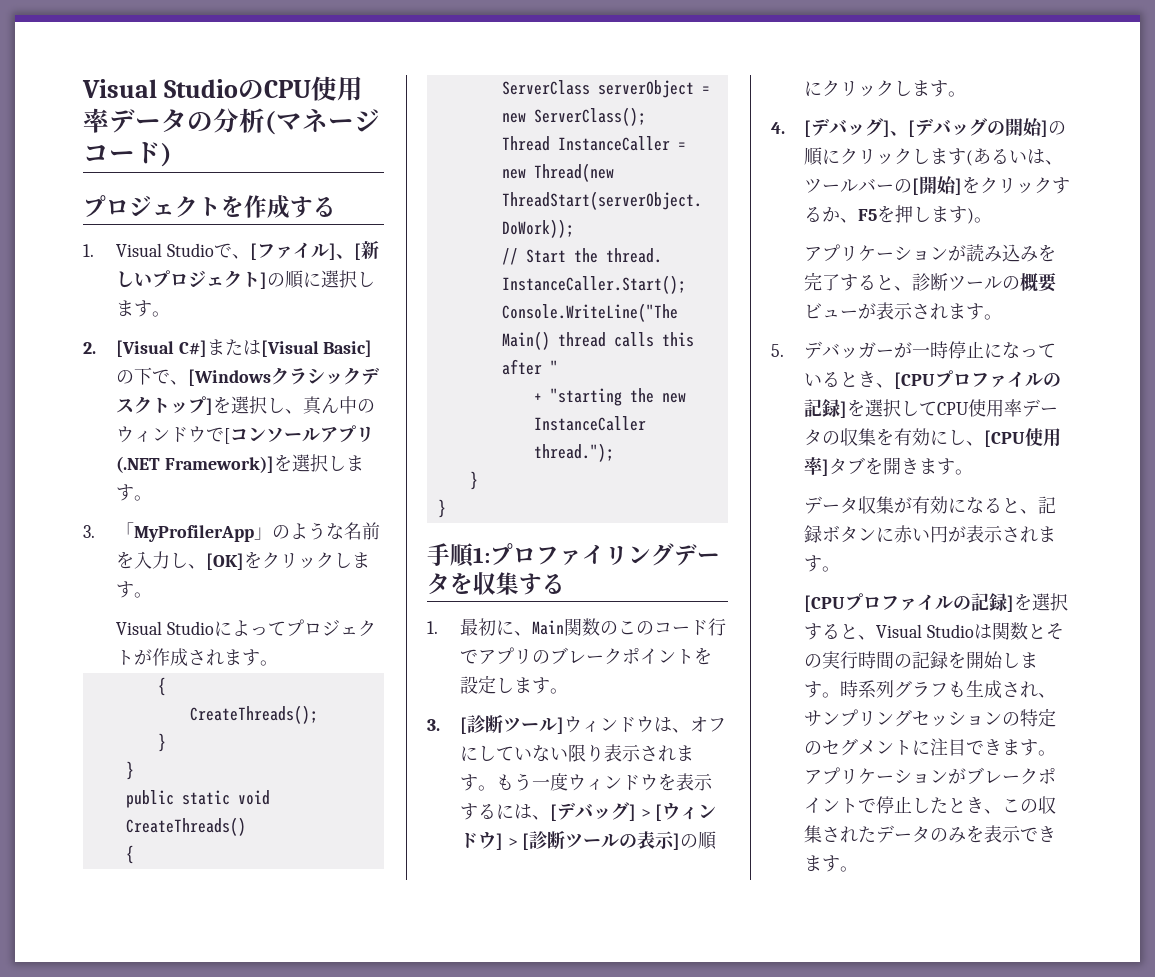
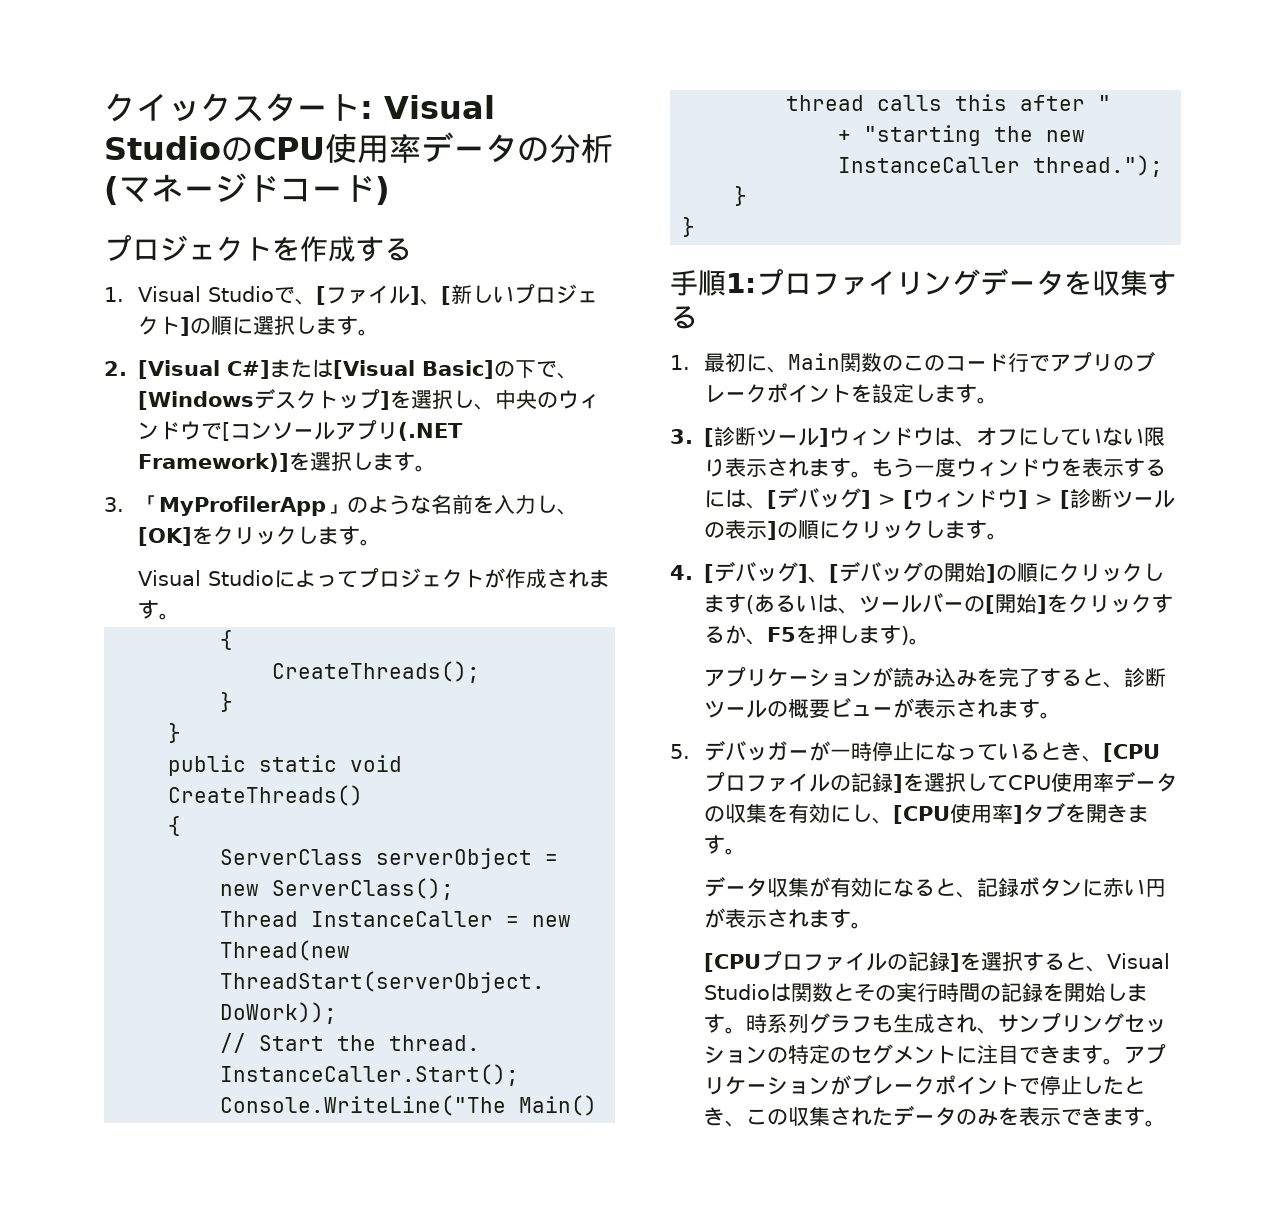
- Visual StudioのCPU使用率データの分析(マネージコード)
+ クイックスタート: Visual StudioのCPU使用率データの分析(マネージドコード)
- 2. [Visual C#]または[Visual Basic]の下で、[Windowsクラシックデスクトップ]を選択し、真ん中のウィンドウで[コンソールアプリ(.NET Framework)]を選択します。
+ 2. [Visual C#]または[Visual Basic]の下で、[Windowsデスクトップ]を選択し、中央のウィンドウで[コンソールアプリ(.NET Framework)]を選択します。

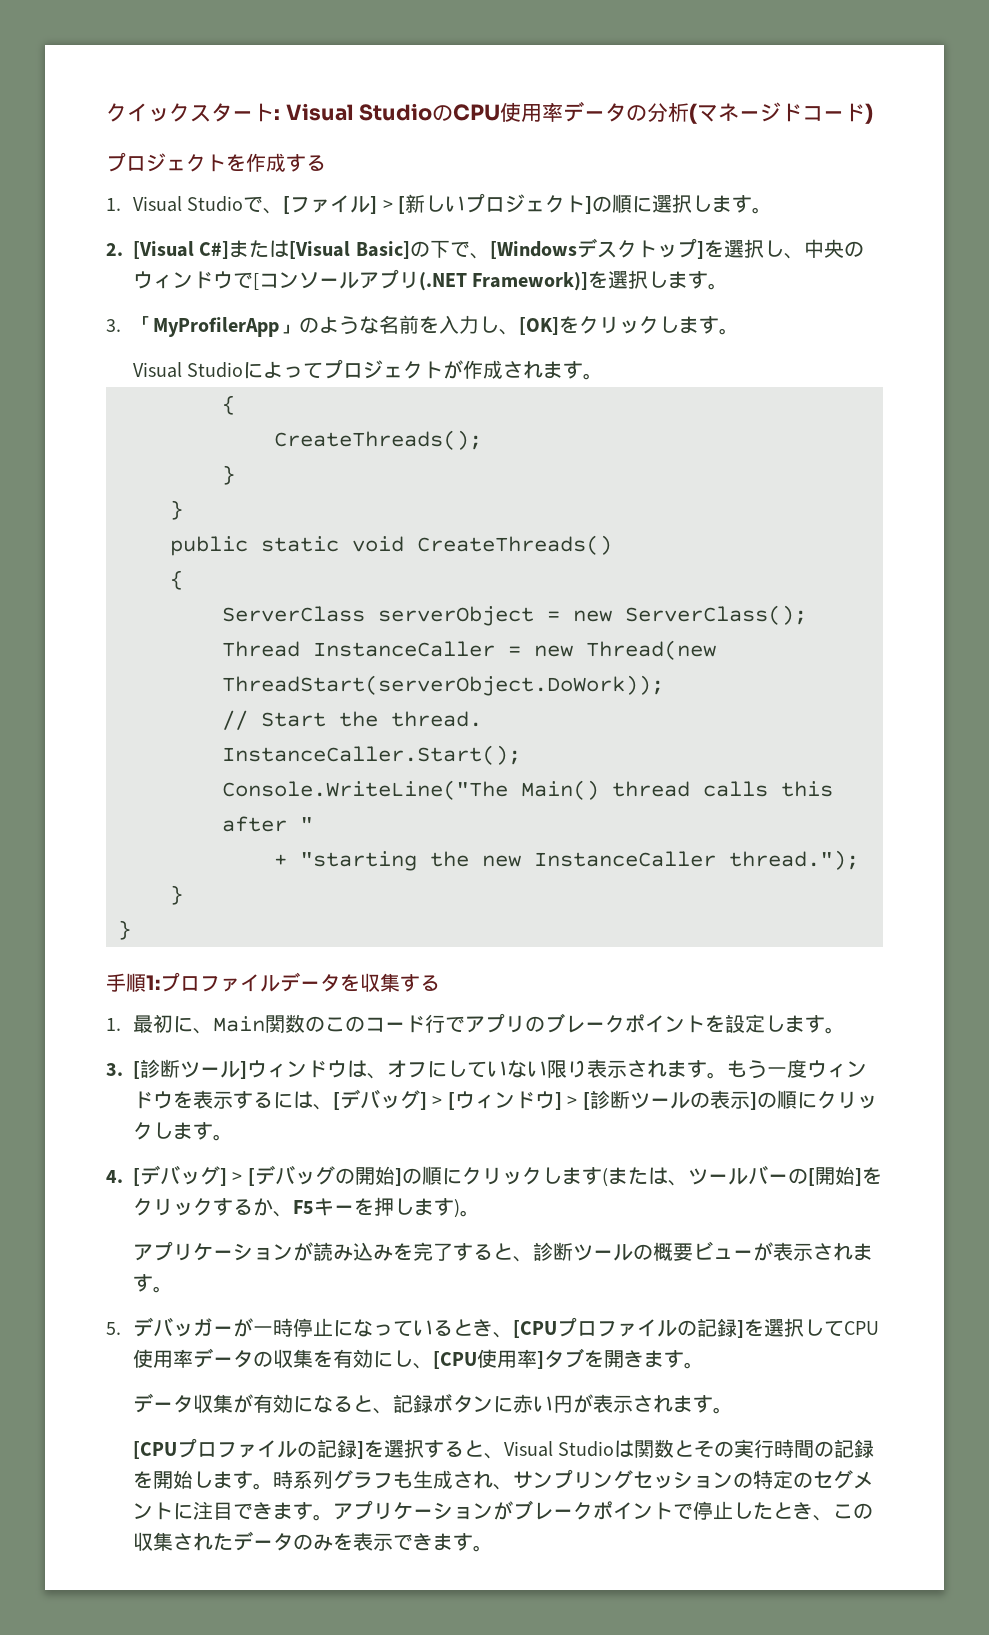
- 1. Visual Studioで、[ファイル]、[新しいプロジェクト]の順に選択します。
+ 1. Visual Studioで、[ファイル] > [新しいプロジェクト]の順に選択します。
- 手順1:プロファイリングデータを収集する
+ 手順1:プロファイルデータを収集する
- 4. [デバッグ]、[デバッグの開始]の順にクリックします(あるいは、ツールバーの[開始]をクリックするか、F5を押します)。
+ 4. [デバッグ] > [デバッグの開始]の順にクリックします(または、ツールバーの[開始]をクリックするか、F5キーを押します)。

